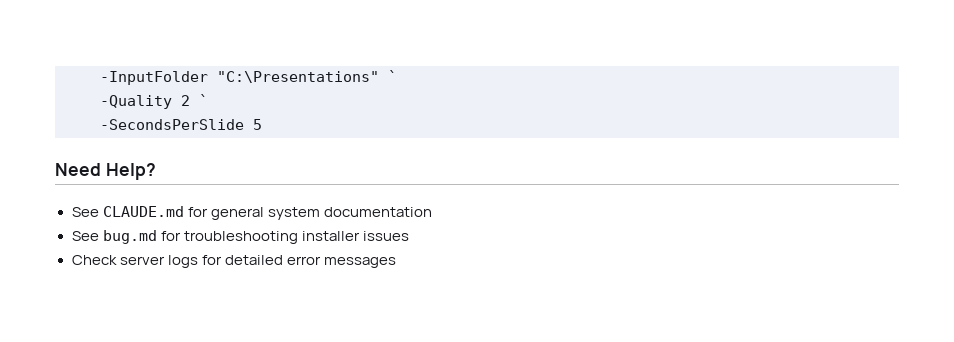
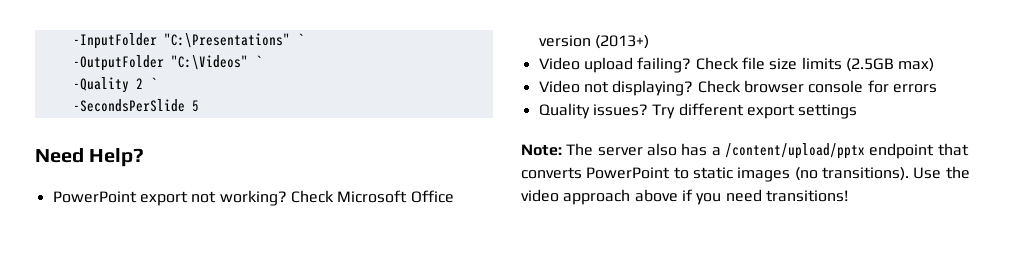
+ -OutputFolder "C:\Videos" `
- See CLAUDE.md for general system documentation
- See bug.md for troubleshooting installer issues
- Check server logs for detailed error messages
+ PowerPoint export not working? Check Microsoft Office version (2013+)
+ Video upload failing? Check file size limits (2.5GB max)
+ Video not displaying? Check browser console for errors
+ Quality issues? Try different export settings
+ Note: The server also has a /content/upload/pptx endpoint that converts PowerPoint to static images (no transitions). Use the video approach above if you need transitions!

